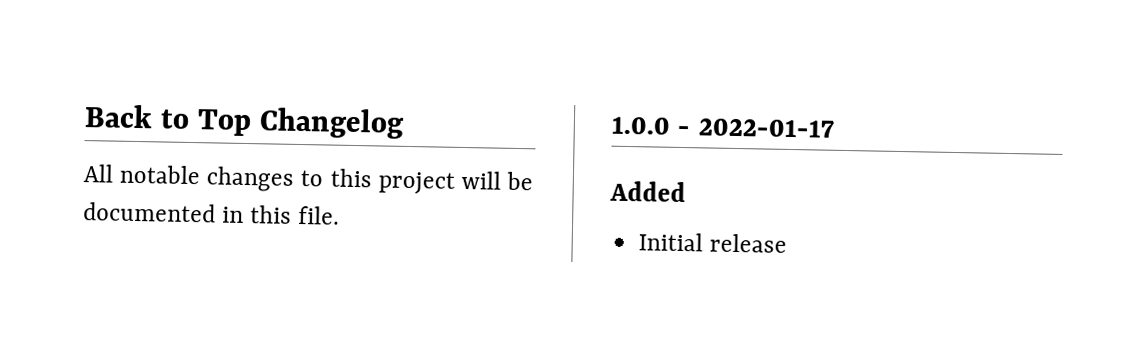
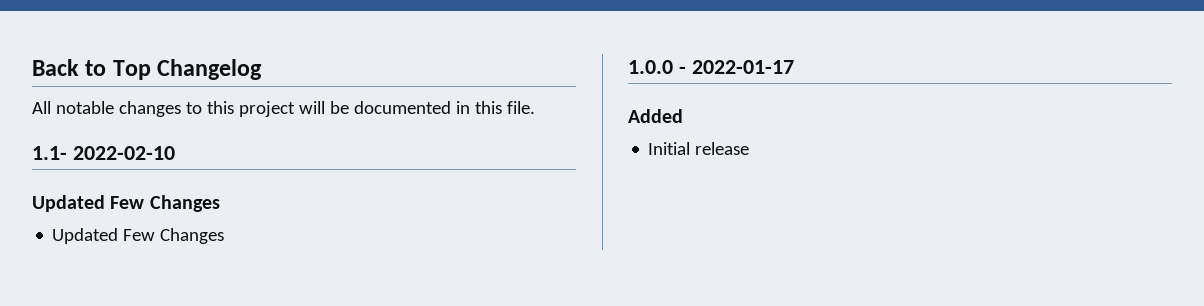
+ 1.1- 2022-02-10
+ Updated Few Changes
+ Updated Few Changes

